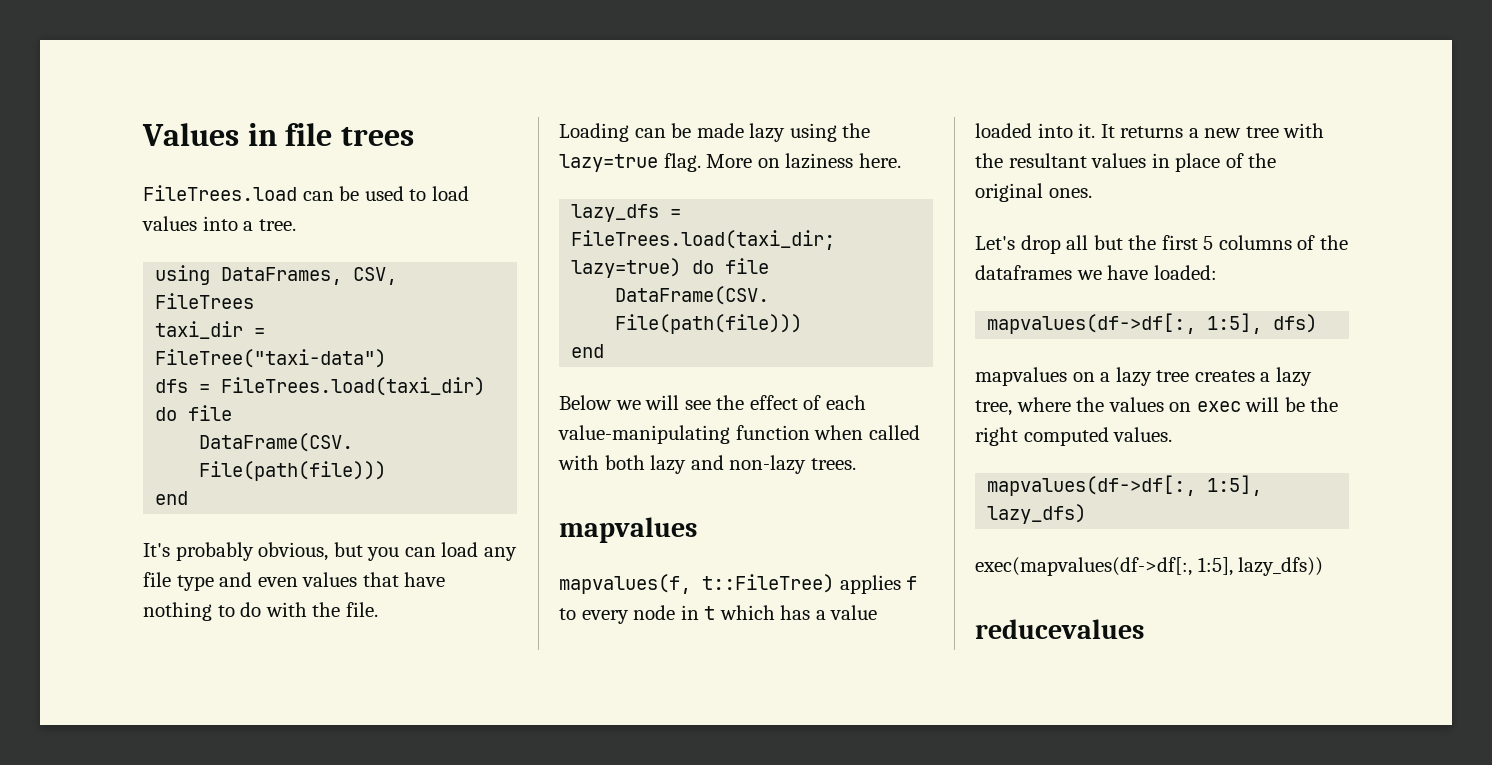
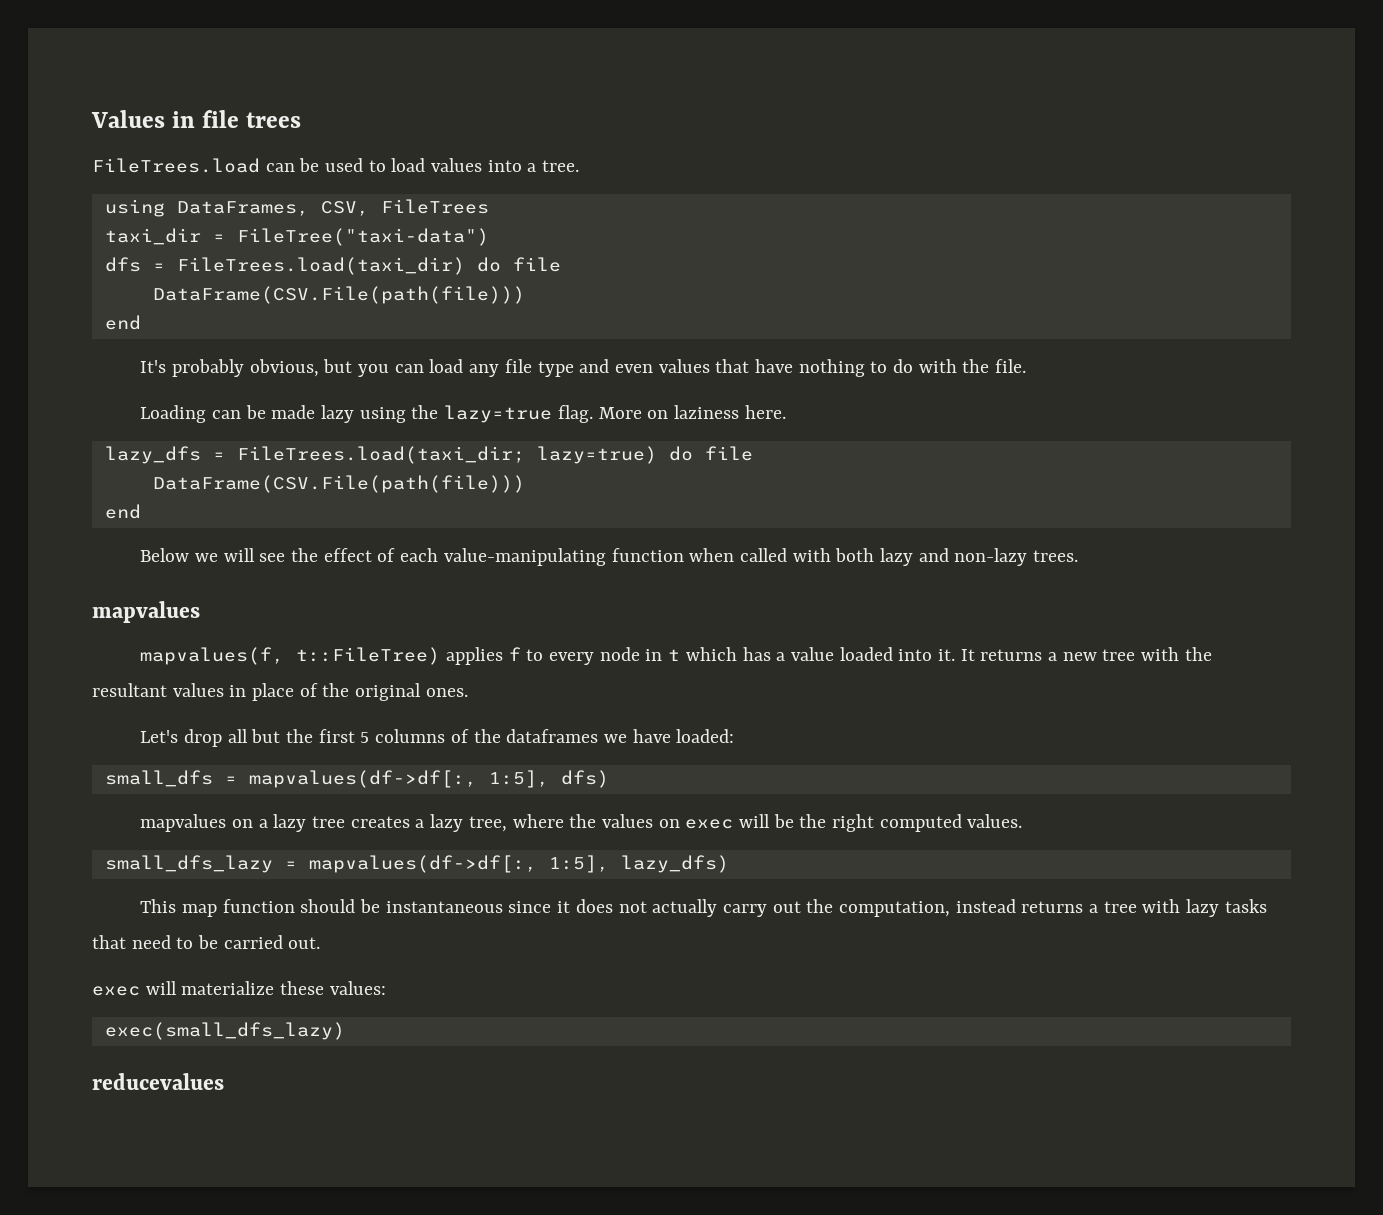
- mapvalues(df->df[:, 1:5], dfs)
+ small_dfs = mapvalues(df->df[:, 1:5], dfs)
- mapvalues(df->df[:, 1:5], lazy_dfs)
+ small_dfs_lazy = mapvalues(df->df[:, 1:5], lazy_dfs)
- exec(mapvalues(df->df[:, 1:5], lazy_dfs))
+ This map function should be instantaneous since it does not actually carry out the computation, instead returns a tree with lazy tasks that need to be carried out.
+ exec will materialize these values:
+ exec(small_dfs_lazy)

